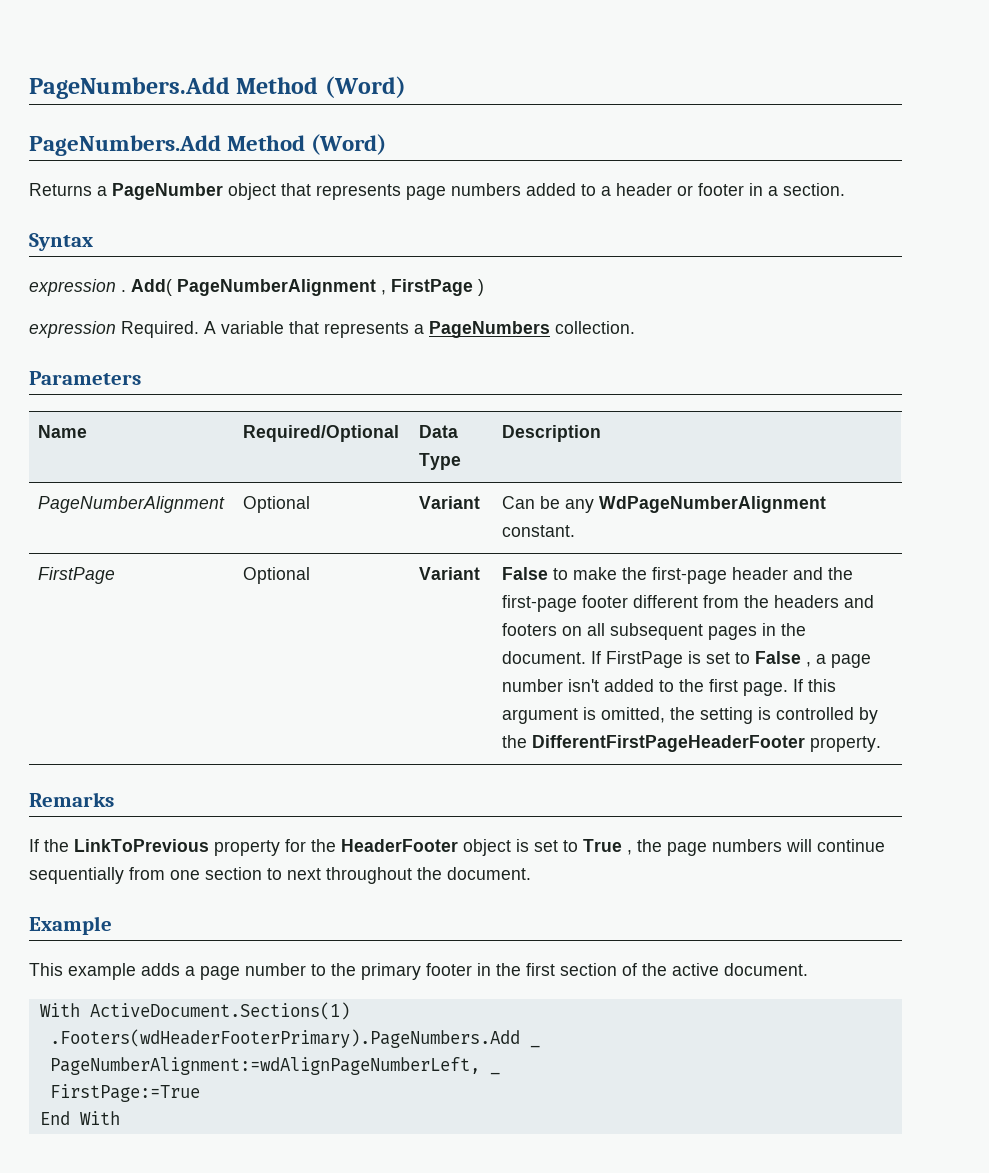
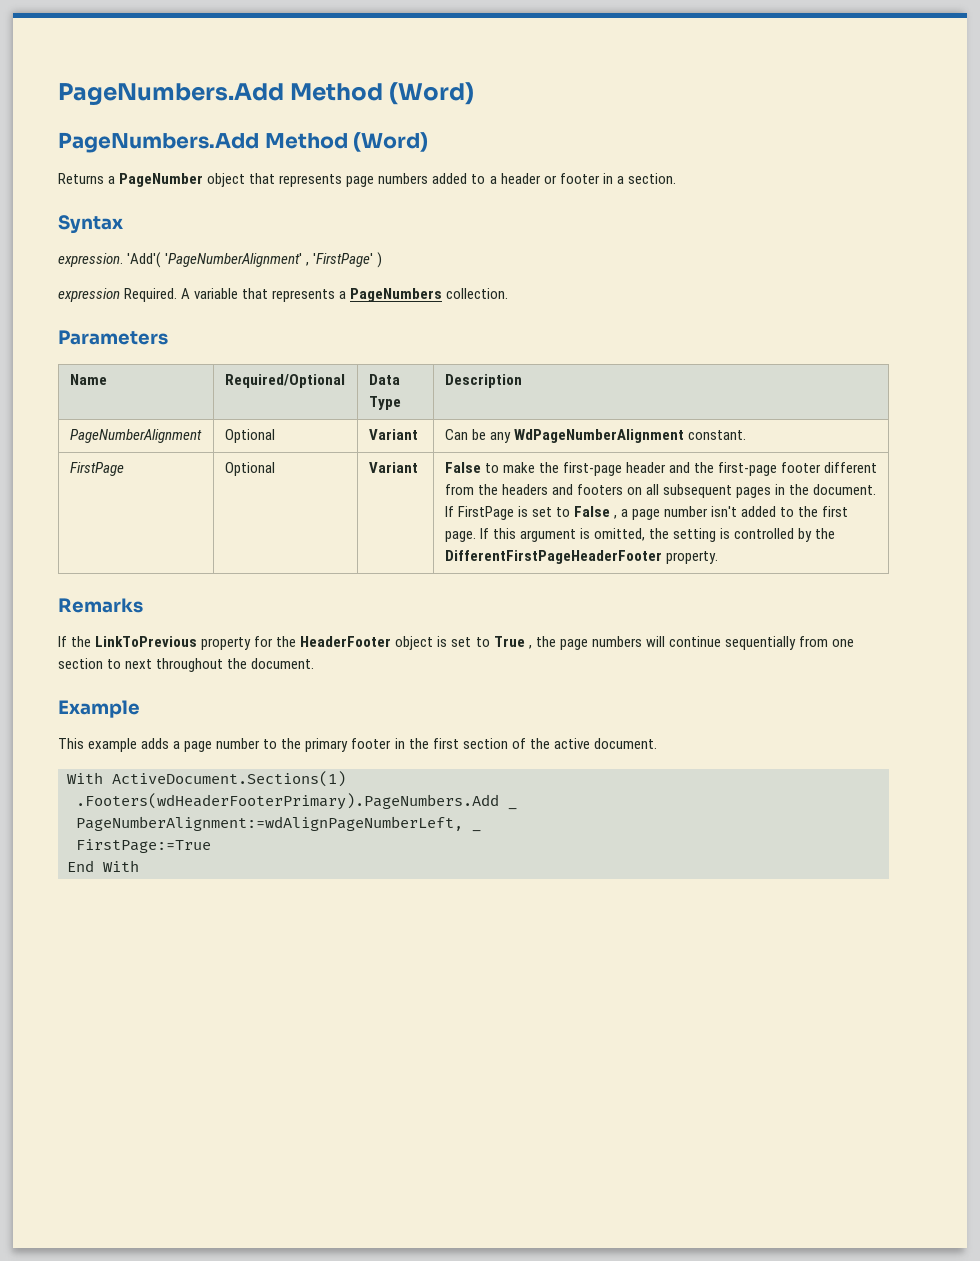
- expression . Add( PageNumberAlignment , FirstPage )
+ expression. 'Add'( 'PageNumberAlignment' , 'FirstPage' )

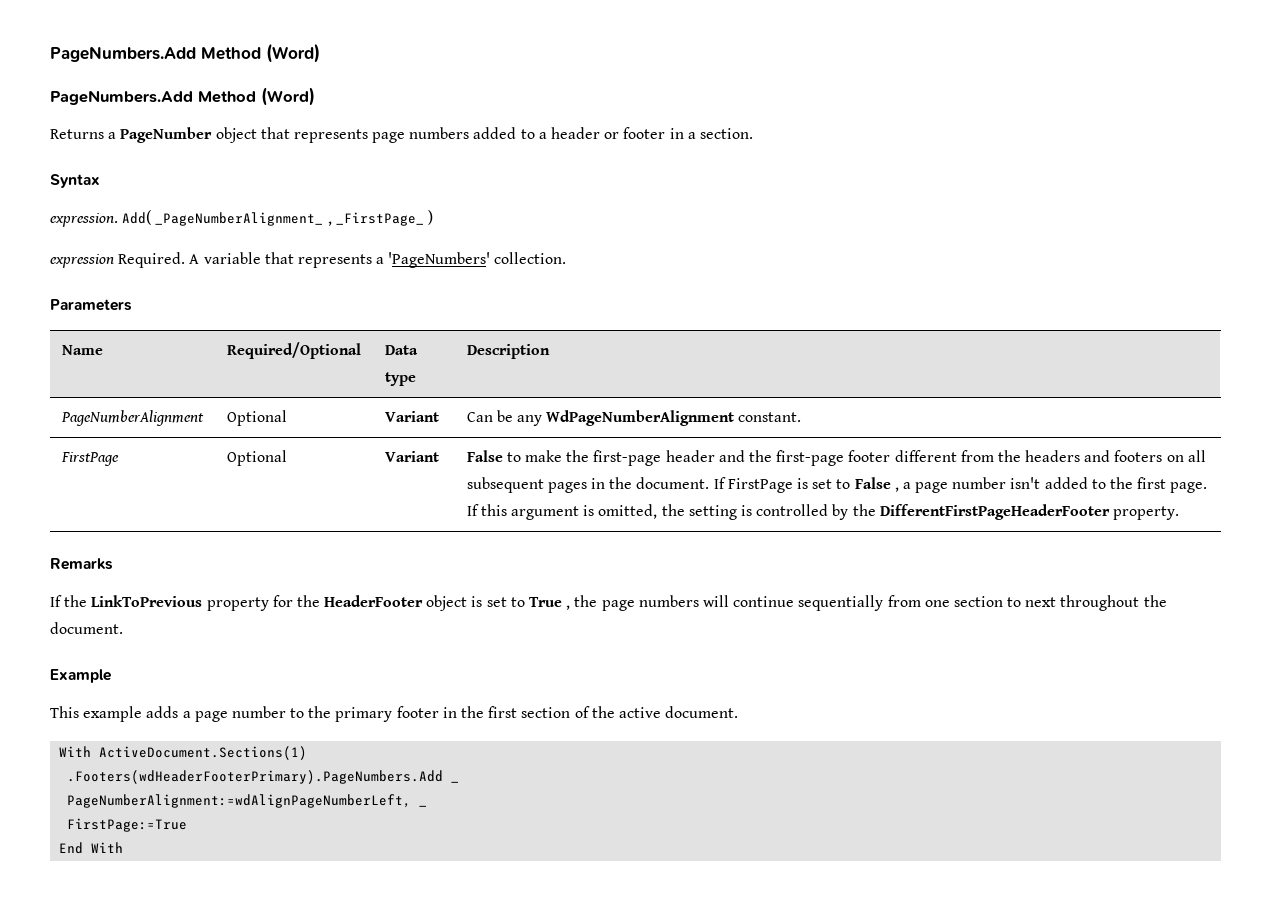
- 'Add'( 'PageNumberAlignment' , 'FirstPage' )
+ Add( _PageNumberAlignment_ , _FirstPage_ )
- A variable that represents a PageNumbers collection.
+ A variable that represents a 'PageNumbers' collection.
- Name | Required/Optional | Data Type | Description
+ Name | Required/Optional | Data type | Description

